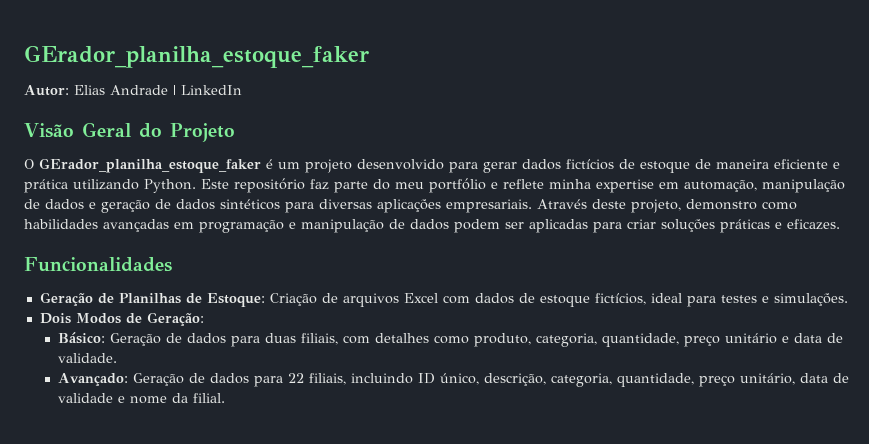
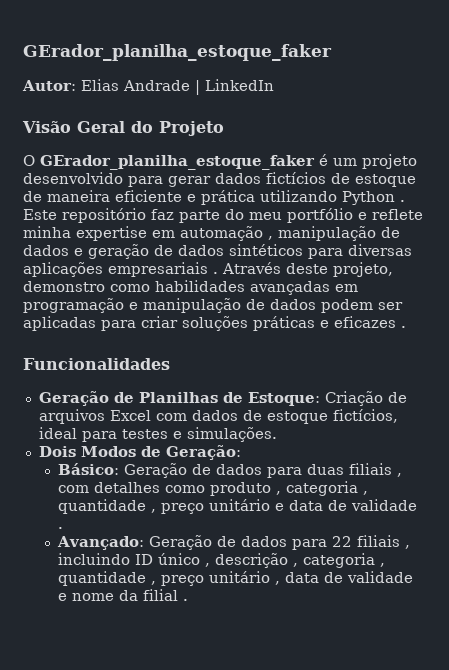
- O GErador_planilha_estoque_faker é um projeto desenvolvido para gerar dados fictícios de estoque de maneira eficiente e prática utilizando Python.
+ O GErador_planilha_estoque_faker é um projeto desenvolvido para gerar dados fictícios de estoque de maneira eficiente e prática utilizando Python .
- Este repositório faz parte do meu portfólio e reflete minha expertise em automação, manipulação de dados e geração de dados sintéticos para diversas aplicações empresariais.
+ Este repositório faz parte do meu portfólio e reflete minha expertise em automação , manipulação de dados e geração de dados sintéticos para diversas aplicações empresariais .
- Através deste projeto, demonstro como habilidades avançadas em programação e manipulação de dados podem ser aplicadas para criar soluções práticas e eficazes.
+ Através deste projeto, demonstro como habilidades avançadas em programação e manipulação de dados podem ser aplicadas para criar soluções práticas e eficazes .
- Básico: Geração de dados para duas filiais, com detalhes como produto, categoria, quantidade, preço unitário e data de validade.
+ Básico: Geração de dados para duas filiais , com detalhes como produto , categoria , quantidade , preço unitário e data de validade .
- Avançado: Geração de dados para 22 filiais, incluindo ID único, descrição, categoria, quantidade, preço unitário, data de validade e nome da filial.
+ Avançado: Geração de dados para 22 filiais , incluindo ID único , descrição , categoria , quantidade , preço unitário , data de validade e nome da filial .

